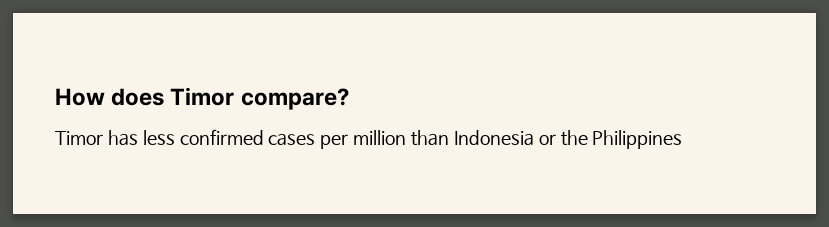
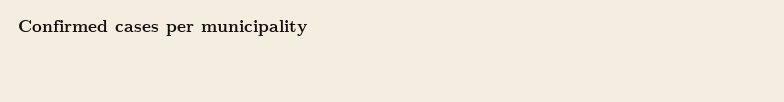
- How does Timor compare?
- Timor has less confirmed cases per million than Indonesia or the Philippines
+ Confirmed cases per municipality

